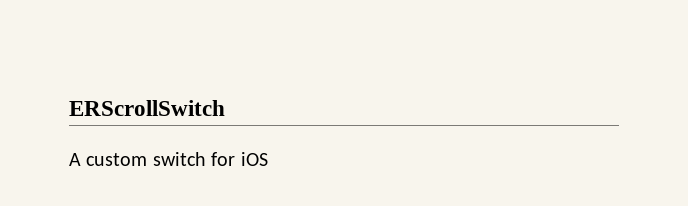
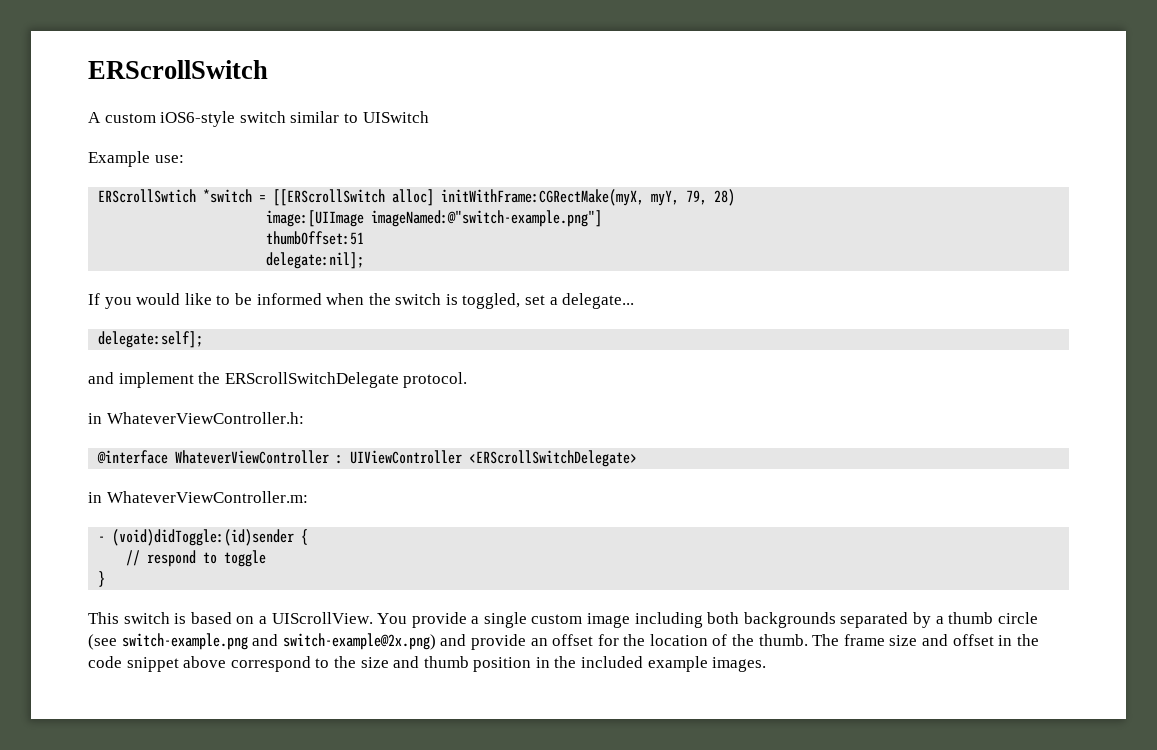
- A custom switch for iOS
+ A custom iOS6-style switch similar to UISwitch
+ Example use:
+ ERScrollSwtich *switch = [[ERScrollSwitch alloc] initWithFrame:CGRectMake(myX, myY, 79, 28)
+ image:[UIImage imageNamed:@"switch-example.png"]
+ thumbOffset:51
+ delegate:nil];
+ If you would like to be informed when the switch is toggled, set a delegate...
+ delegate:self];
+ and implement the ERScrollSwitchDelegate protocol.
+ in WhateverViewController.h:
+ @interface WhateverViewController : UIViewController <ERScrollSwitchDelegate>
+ in WhateverViewController.m:
+ - (void)didToggle:(id)sender {
+ // respond to toggle
+ }
+ This switch is based on a UIScrollView. You provide a single custom image including both backgrounds separated by a thumb circle (see switch-example.png and switch-example@2x.png) and provide an offset for the location of the thumb. The frame size and offset in the code snippet above correspond to the size and thumb position in the included example images.

